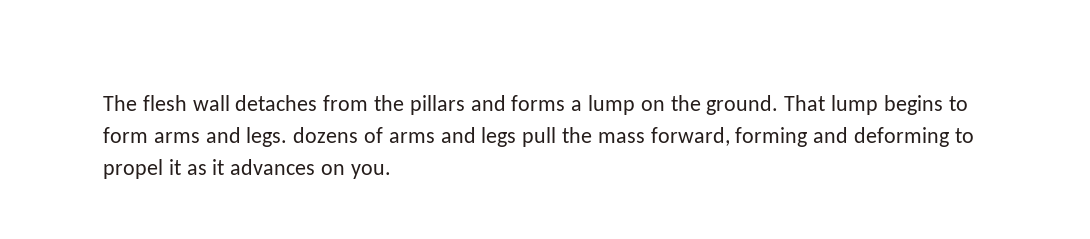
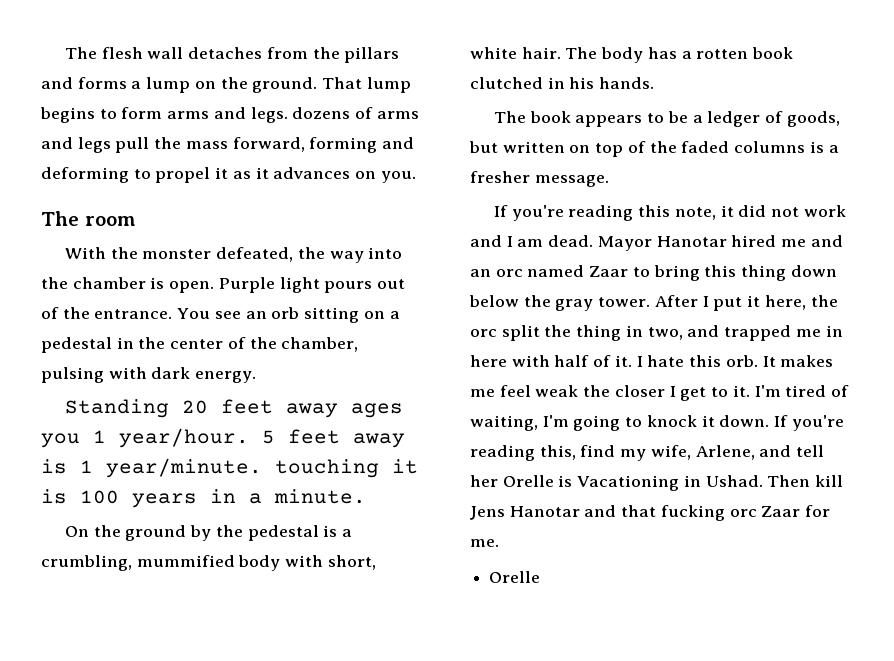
+ The room
+ With the monster defeated, the way into the chamber is open. Purple light pours out of the entrance. You see an orb sitting on a pedestal in the center of the chamber, pulsing with dark energy.
+ Standing 20 feet away ages you 1 year/hour. 5 feet away is 1 year/minute. touching it is 100 years in a minute.
+ On the ground by the pedestal is a crumbling, mummified body with short, white hair. The body has a rotten book clutched in his hands.
+ The book appears to be a ledger of goods, but written on top of the faded columns is a fresher message.
+ If you're reading this note, it did not work and I am dead. Mayor Hanotar hired me and an orc named Zaar to bring this thing down below the gray tower. After I put it here, the orc split the thing in two, and trapped me in here with half of it. I hate this orb. It makes me feel weak the closer I get to it. I'm tired of waiting, I'm going to knock it down. If you're reading this, find my wife, Arlene, and tell her Orelle is Vacationing in Ushad. Then kill Jens Hanotar and that fucking orc Zaar for me.
+ Orelle

